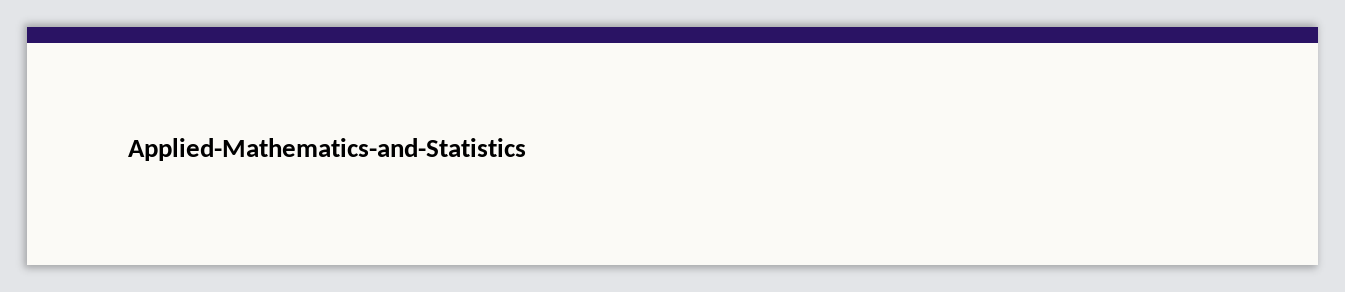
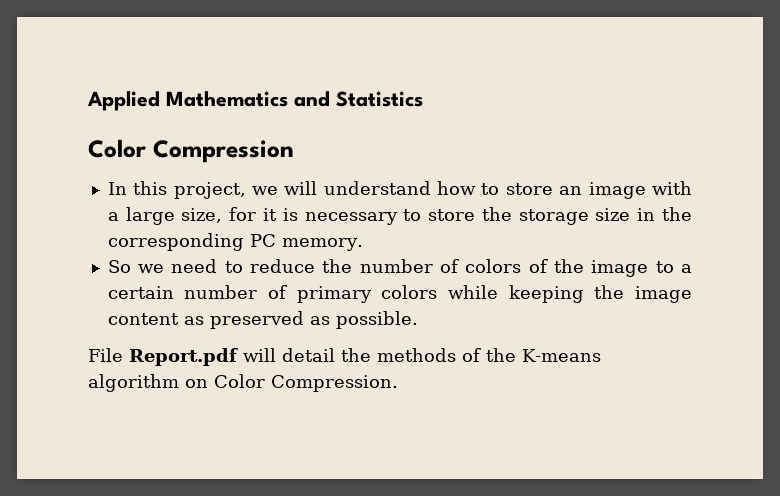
- Applied-Mathematics-and-Statistics
+ Applied Mathematics and Statistics
+ Color Compression
+ In this project, we will understand how to store an image with a large size, for it is necessary to store the storage size in the corresponding PC memory.
+ So we need to reduce the number of colors of the image to a certain number of primary colors while keeping the image content as preserved as possible.
+ File Report.pdf will detail the methods of the K-means algorithm on Color Compression.

